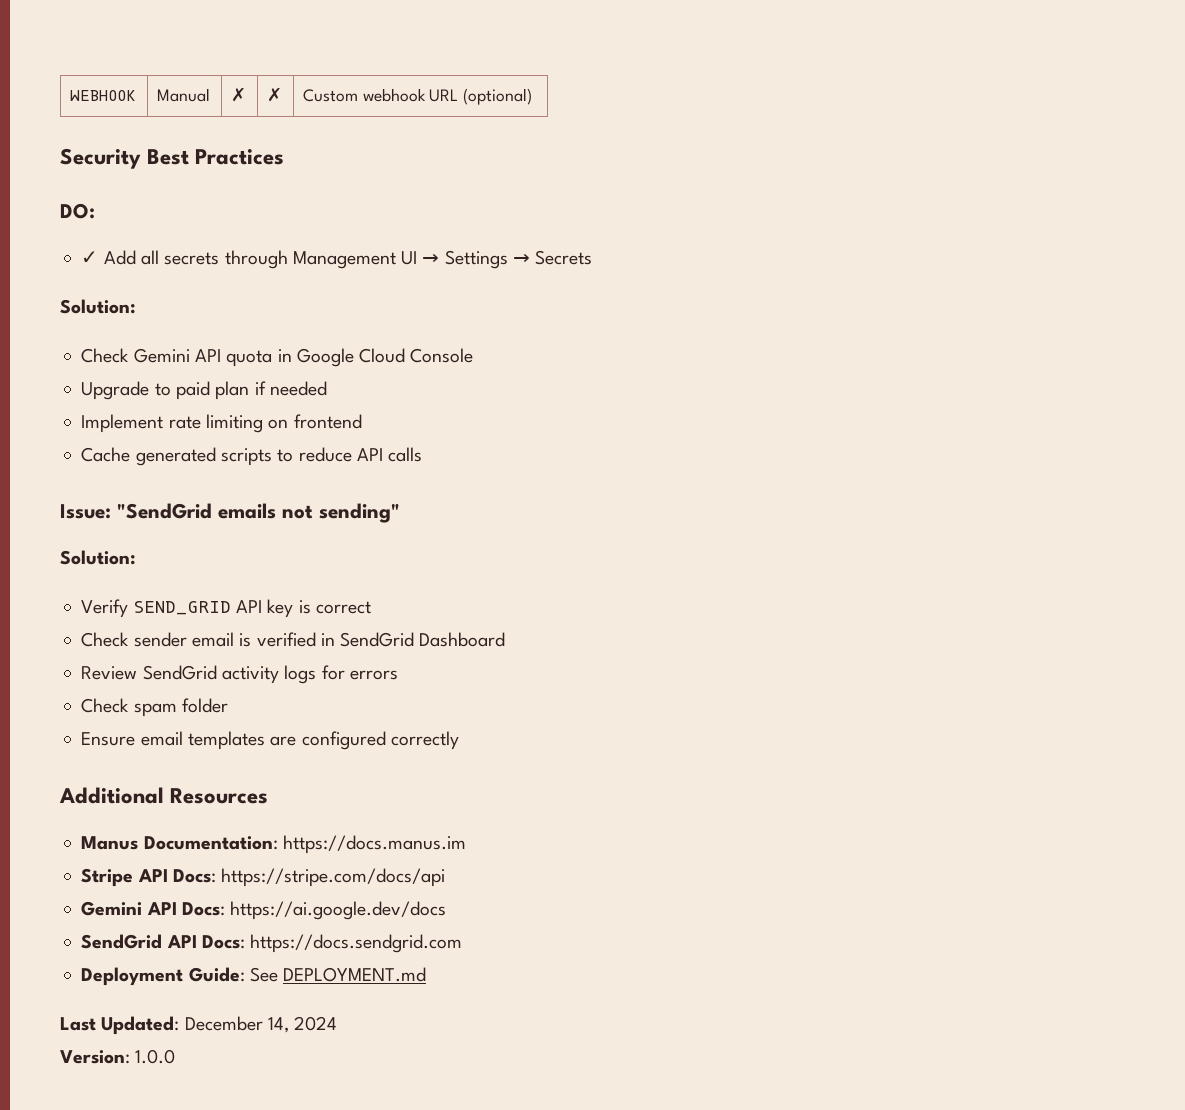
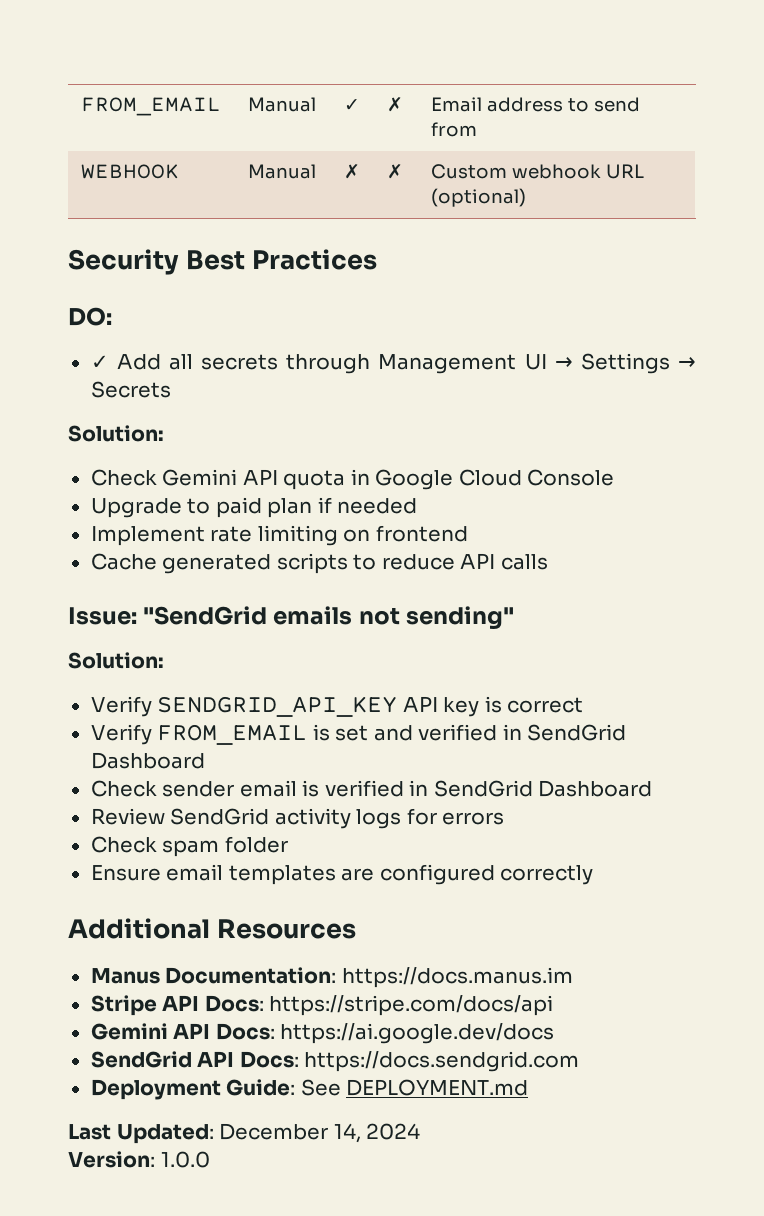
+ FROM_EMAIL | Manual | ✓ | ✗ | Email address to send from
- Verify SEND_GRID API key is correct
+ Verify SENDGRID_API_KEY API key is correct
+ Verify FROM_EMAIL is set and verified in SendGrid Dashboard

